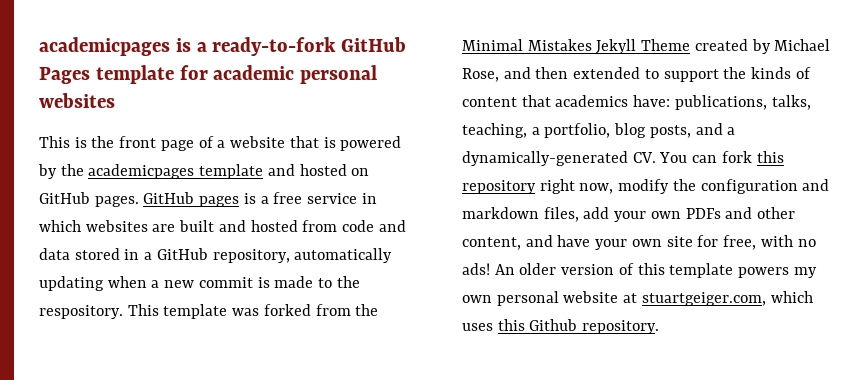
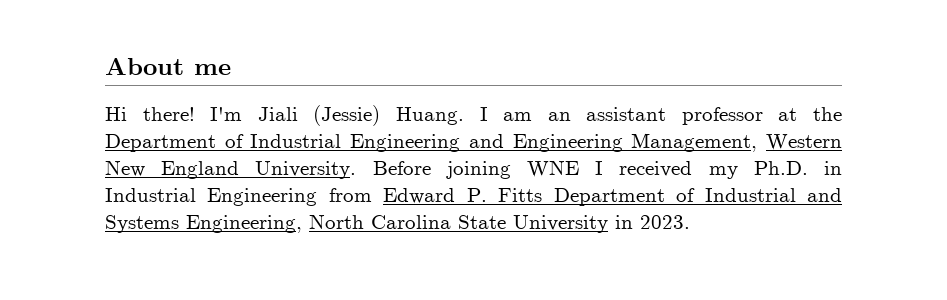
- academicpages is a ready-to-fork GitHub Pages template for academic personal websites
- This is the front page of a website that is powered by the academicpages template and hosted on GitHub pages. GitHub pages is a free service in which websites are built and hosted from code and data stored in a GitHub repository, automatically updating when a new commit is made to the respository. This template was forked from the Minimal Mistakes Jekyll Theme created by Michael Rose, and then extended to support the kinds of content that academics have: publications, talks, teaching, a portfolio, blog posts, and a dynamically-generated CV. You can fork this repository right now, modify the configuration and markdown files, add your own PDFs and other content, and have your own site for free, with no ads! An older version of this template powers my own personal website at stuartgeiger.com, which uses this Github repository.
+ About me
+ Hi there! I'm Jiali (Jessie) Huang. I am an assistant professor at the Department of Industrial Engineering and Engineering Management, Western New England University. Before joining WNE I received my Ph.D. in Industrial Engineering from Edward P. Fitts Department of Industrial and Systems Engineering, North Carolina State University in 2023.

